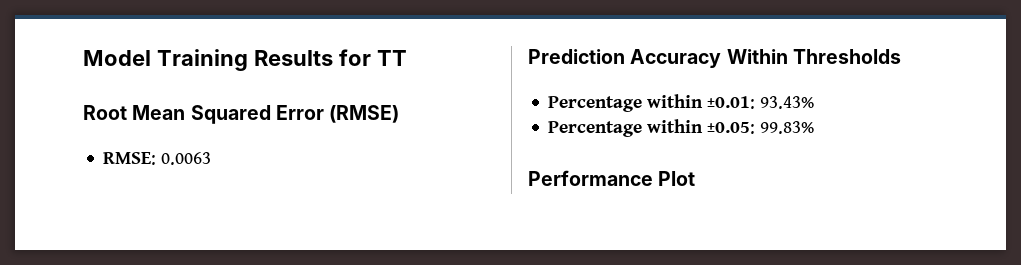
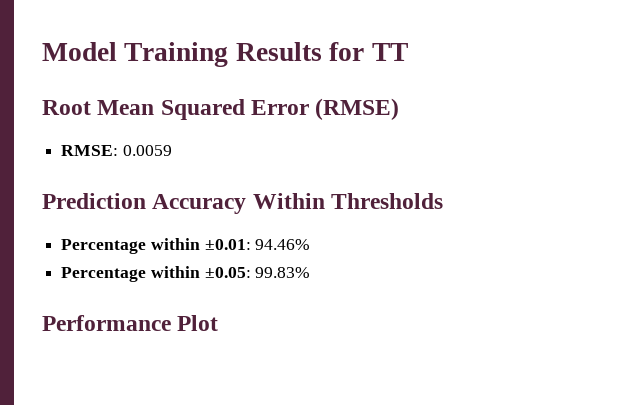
- RMSE: 0.0063
+ RMSE: 0.0059
- Percentage within ±0.01: 93.43%
+ Percentage within ±0.01: 94.46%

